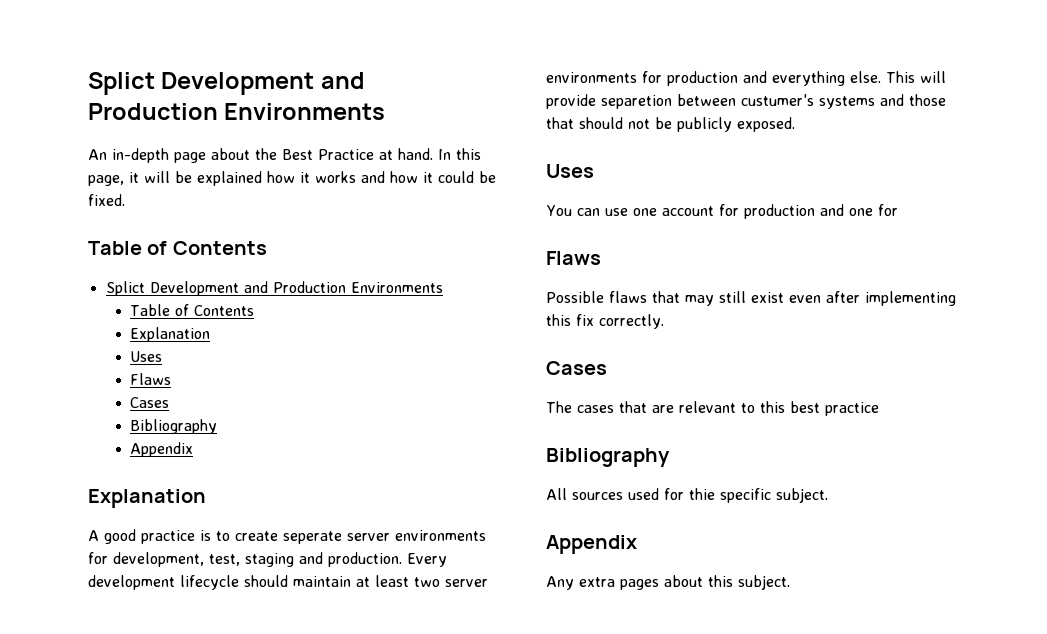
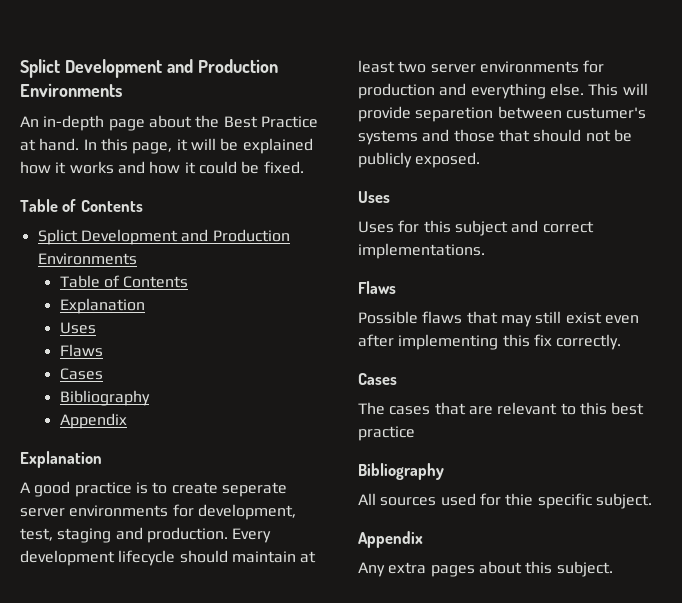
- You can use one account for production and one for
+ Uses for this subject and correct implementations.

